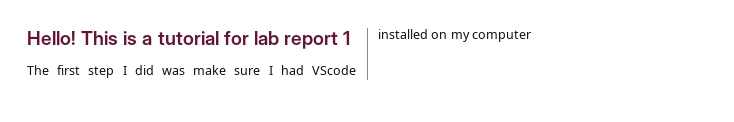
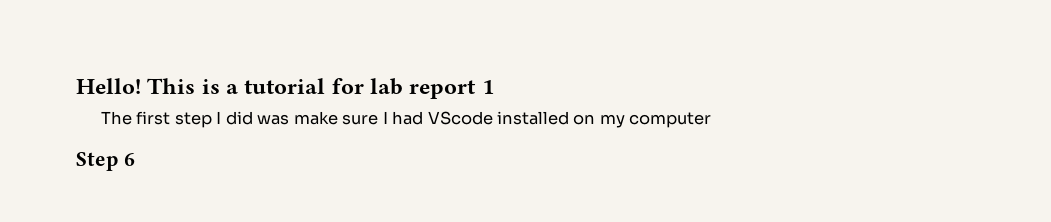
+ Step 6

